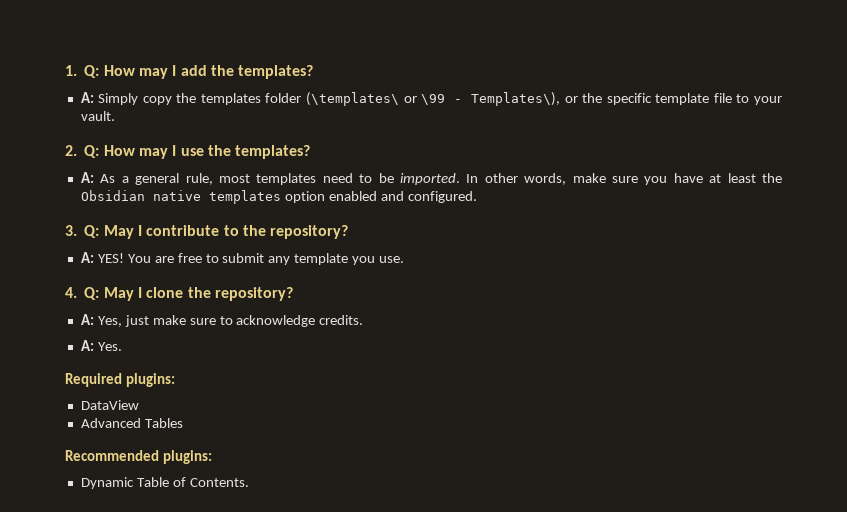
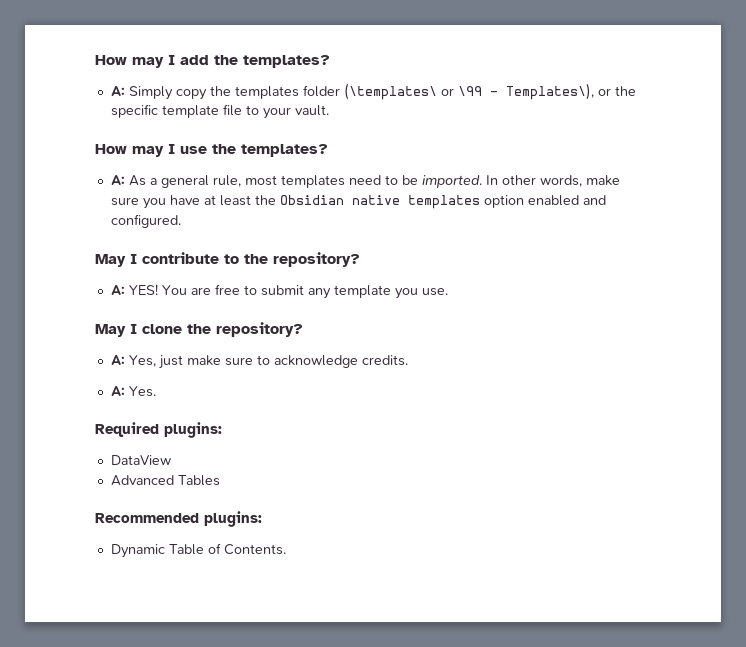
- 1. Q: How may I add the templates?
+ How may I add the templates?
- 2. Q: How may I use the templates?
+ How may I use the templates?
- 3. Q: May I contribute to the repository?
+ May I contribute to the repository?
- 4. Q: May I clone the repository?
+ May I clone the repository?

